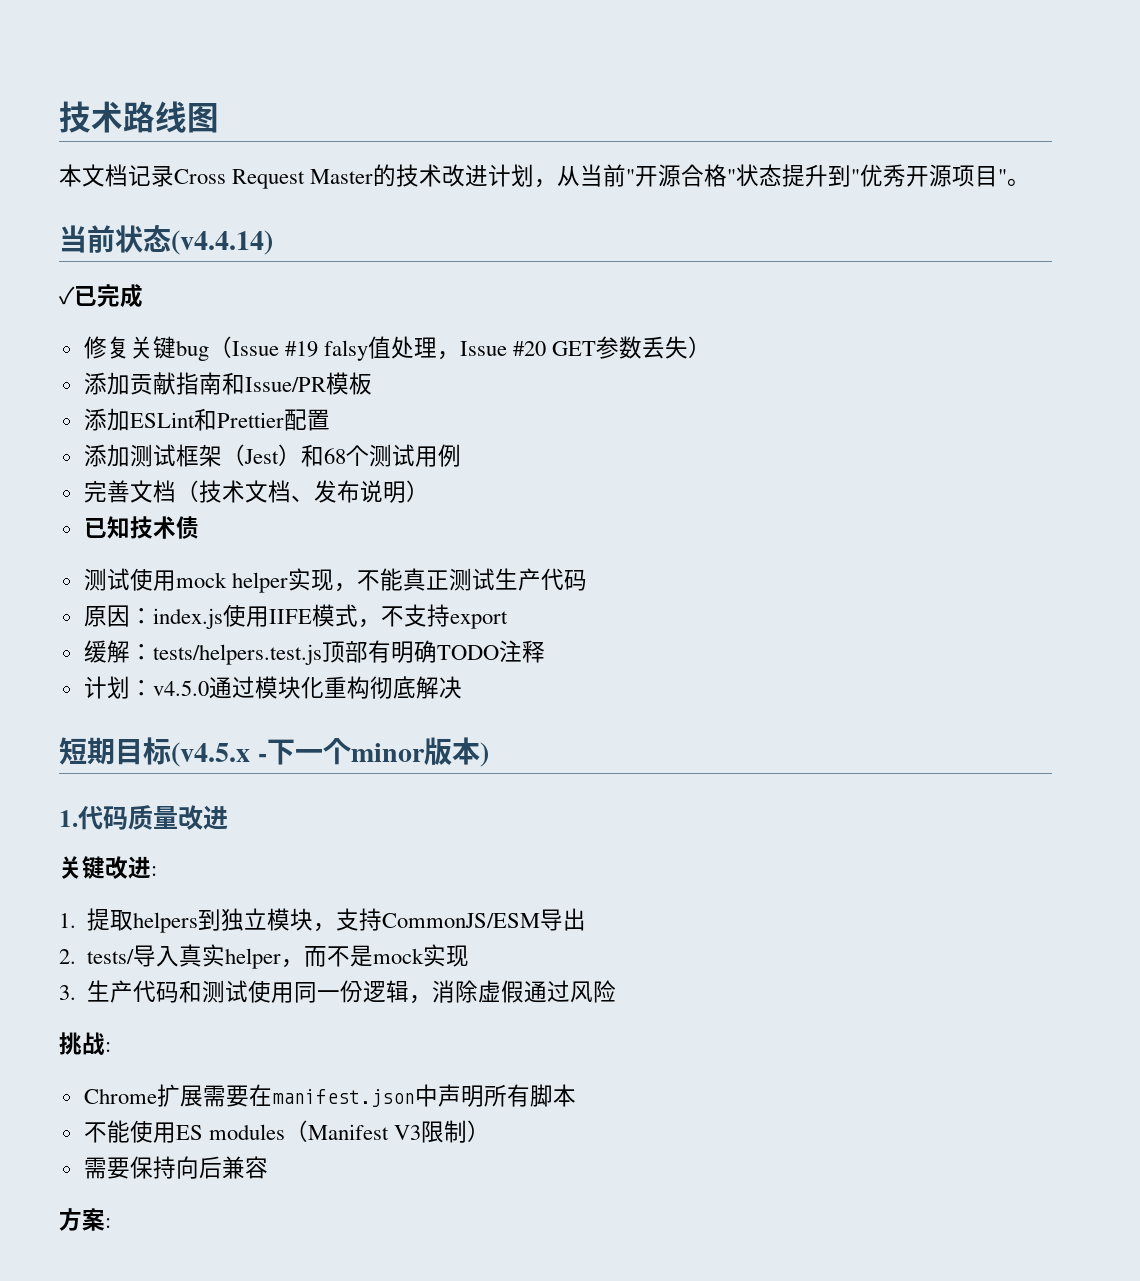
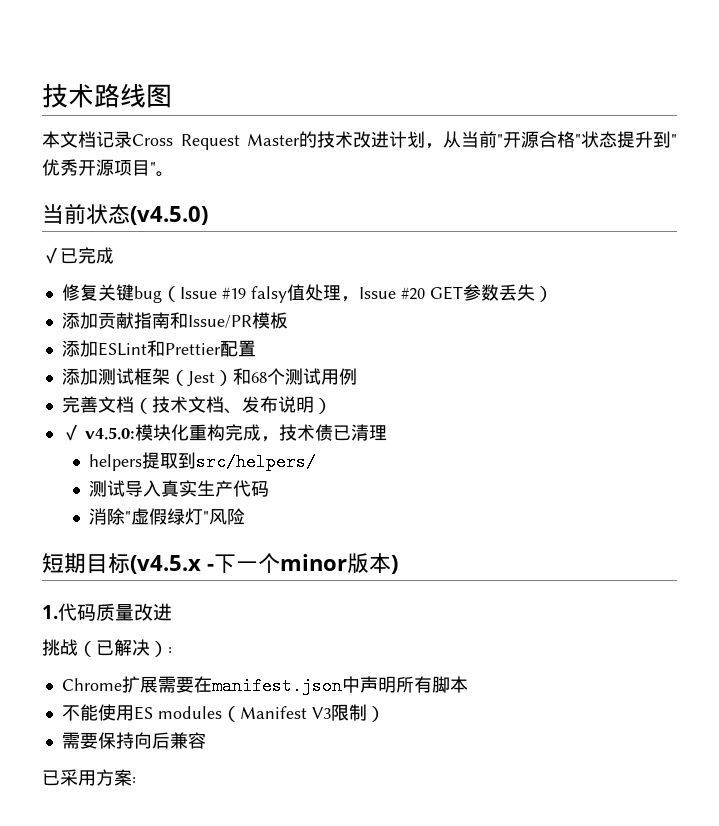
- 当前状态(v4.4.14)
+ 当前状态(v4.5.0)
- 已知技术债
- 测试使用mock helper实现，不能真正测试生产代码
- 原因：index.js使用IIFE模式，不支持export
- 缓解：tests/helpers.test.js顶部有明确TODO注释
- 计划：v4.5.0通过模块化重构彻底解决
+ ✓ v4.5.0:模块化重构完成，技术债已清理
+ helpers提取到src/helpers/
+ 测试导入真实生产代码
+ 消除"虚假绿灯"风险
- 关键改进:
- 1.提取helpers到独立模块，支持CommonJS/ESM导出
- 2. tests/导入真实helper，而不是mock实现
- 3.生产代码和测试使用同一份逻辑，消除虚假通过风险
- 挑战:
+ 挑战（已解决）:
- 方案:
+ 已采用方案:

